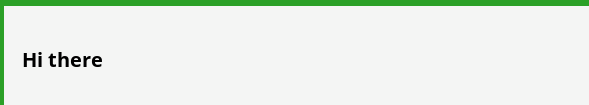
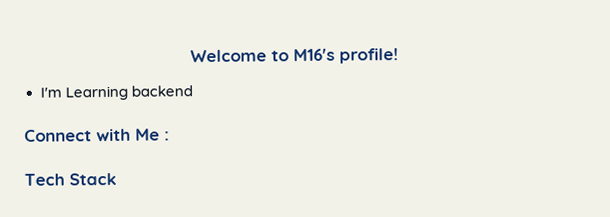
- Hi there
+ Welcome to M16's profile!
+ I'm Learning backend
+ Connect with Me :
+ Tech Stack

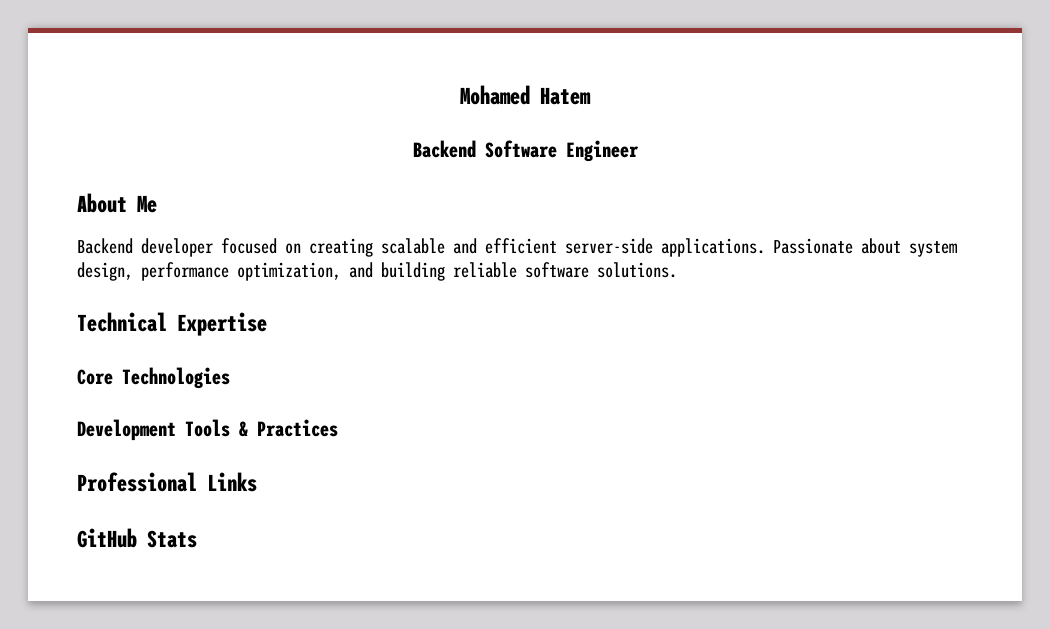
- Welcome to M16's profile!
- I'm Learning backend
- Connect with Me :
- Tech Stack
+ Mohamed Hatem
+ Backend Software Engineer
+ About Me
+ Backend developer focused on creating scalable and efficient server-side applications. Passionate about system design, performance optimization, and building reliable software solutions.
+ Technical Expertise
+ Core Technologies
+ Development Tools & Practices
+ Professional Links
+ GitHub Stats

